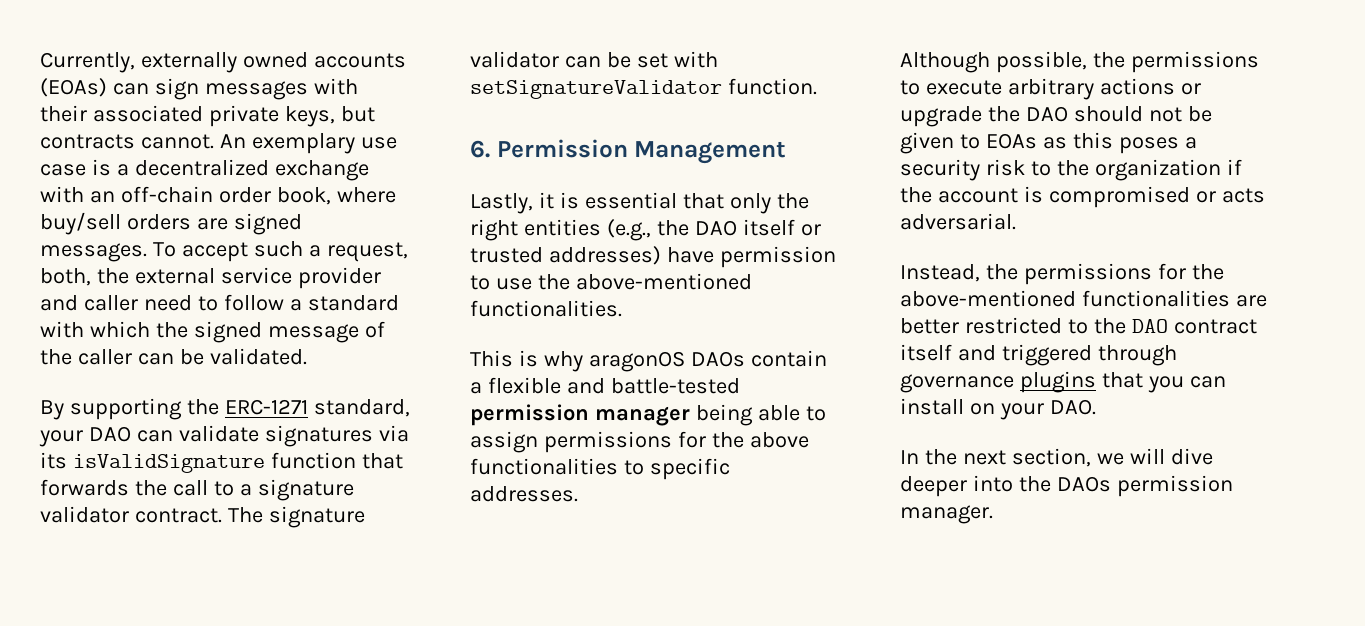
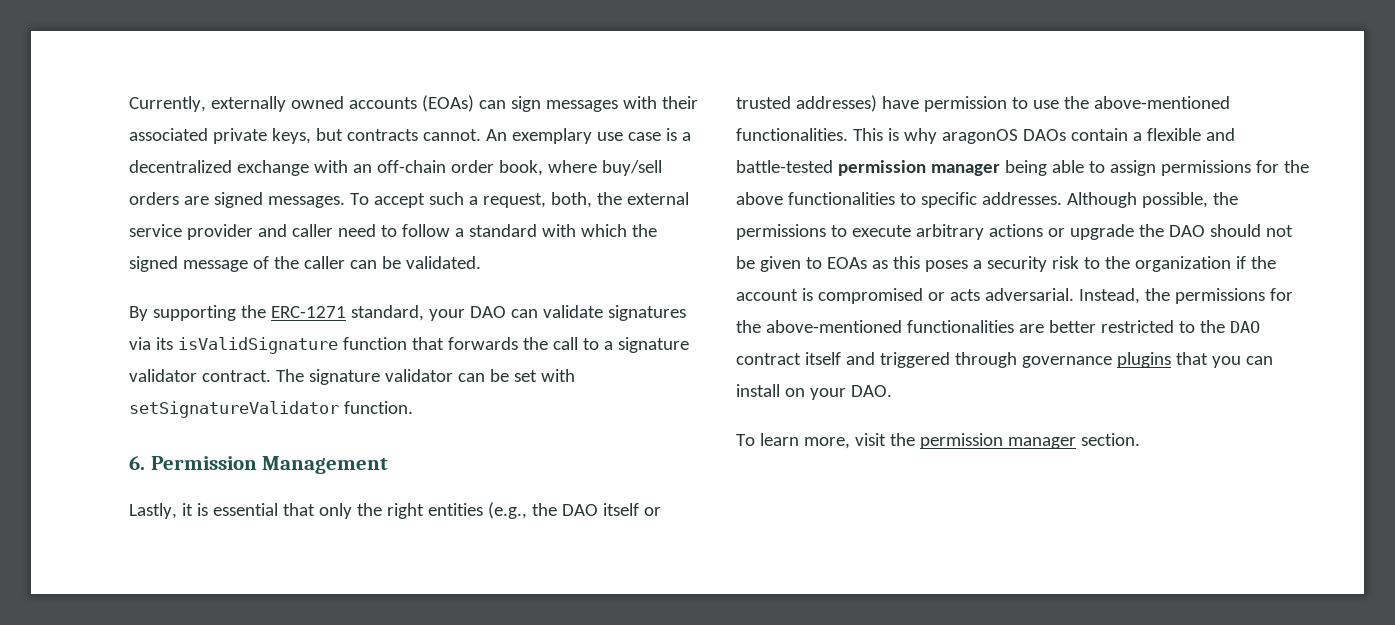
- Lastly, it is essential that only the right entities (e.g., the DAO itself or trusted addresses) have permission to use the above-mentioned functionalities.
- This is why aragonOS DAOs contain a flexible and battle-tested permission manager being able to assign permissions for the above functionalities to specific addresses.
- Although possible, the permissions to execute arbitrary actions or upgrade the DAO should not be given to EOAs as this poses a security risk to the organization if the account is compromised or acts adversarial.
- Instead, the permissions for the above-mentioned functionalities are better restricted to the DAO contract itself and triggered through governance plugins that you can install on your DAO.
+ Lastly, it is essential that only the right entities (e.g., the DAO itself or trusted addresses) have permission to use the above-mentioned functionalities. This is why aragonOS DAOs contain a flexible and battle-tested permission manager being able to assign permissions for the above functionalities to specific addresses. Although possible, the permissions to execute arbitrary actions or upgrade the DAO should not be given to EOAs as this poses a security risk to the organization if the account is compromised or acts adversarial. Instead, the permissions for the above-mentioned functionalities are better restricted to the DAO contract itself and triggered through governance plugins that you can install on your DAO.
- In the next section, we will dive deeper into the DAOs permission manager.
+ To learn more, visit the permission manager section.

